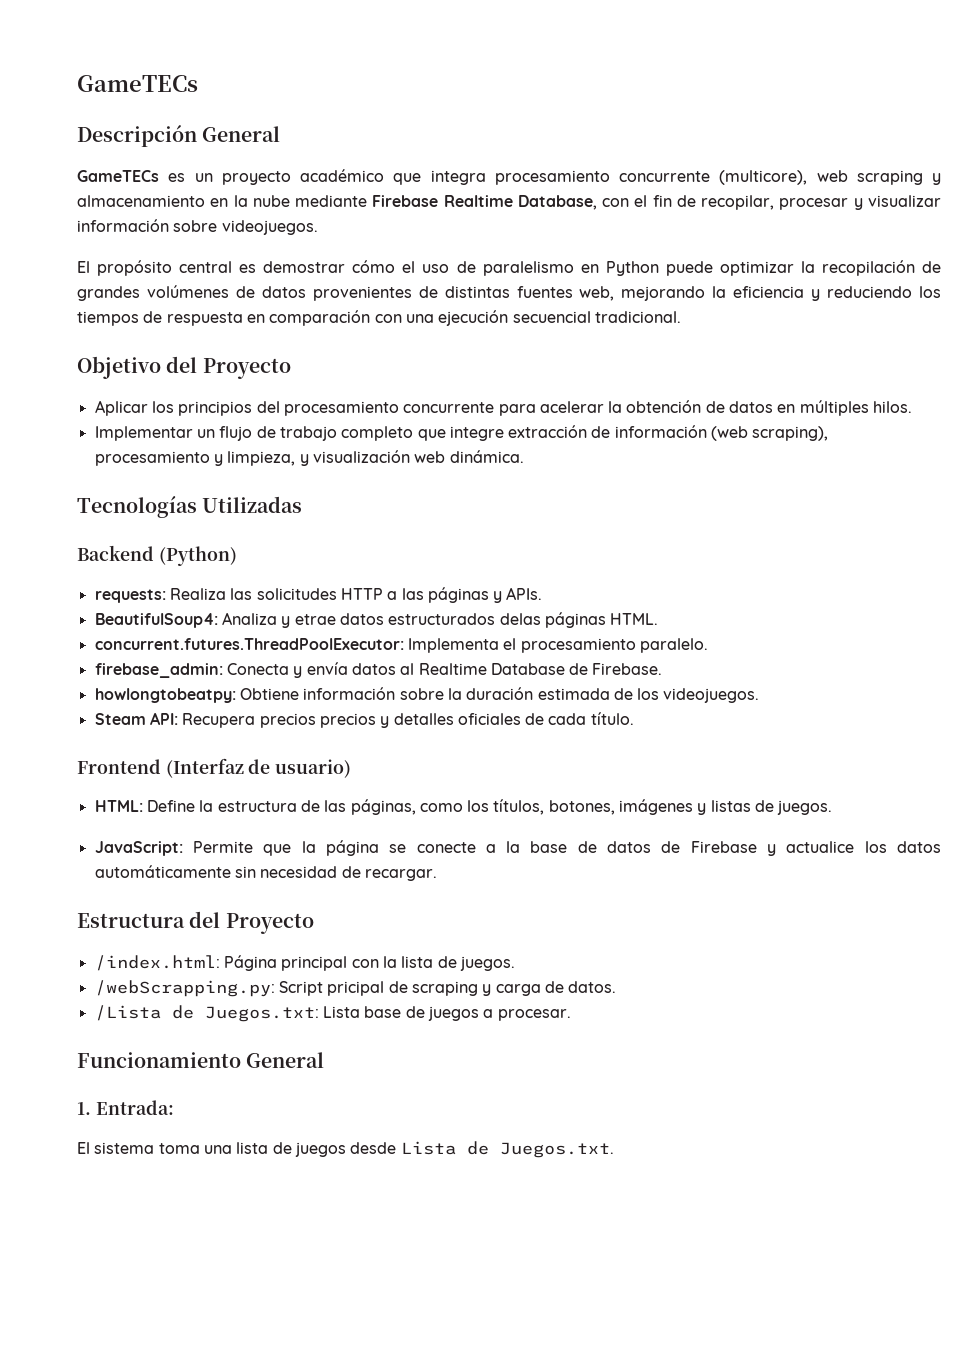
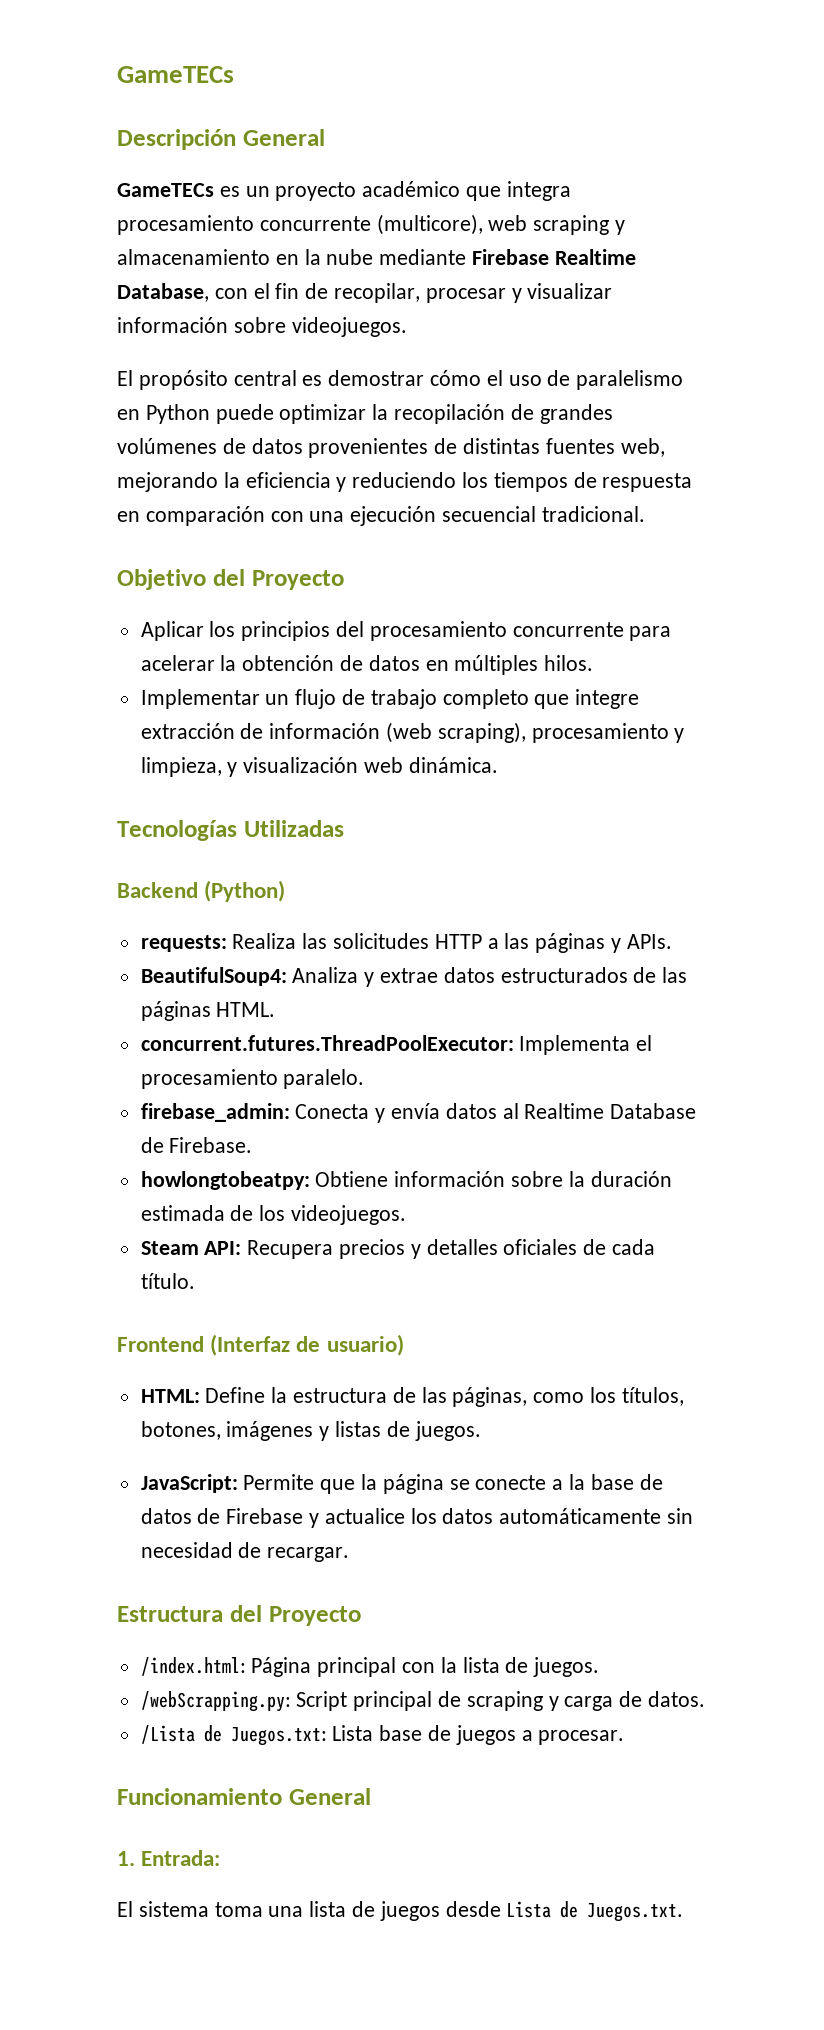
- BeautifulSoup4: Analiza y etrae datos estructurados delas páginas HTML.
+ BeautifulSoup4: Analiza y extrae datos estructurados de las páginas HTML.
- Steam API: Recupera precios precios y detalles oficiales de cada título.
+ Steam API: Recupera precios y detalles oficiales de cada título.
- /webScrapping.py: Script pricipal de scraping y carga de datos.
+ /webScrapping.py: Script principal de scraping y carga de datos.

